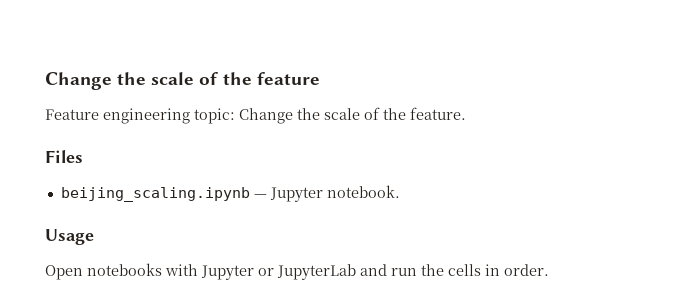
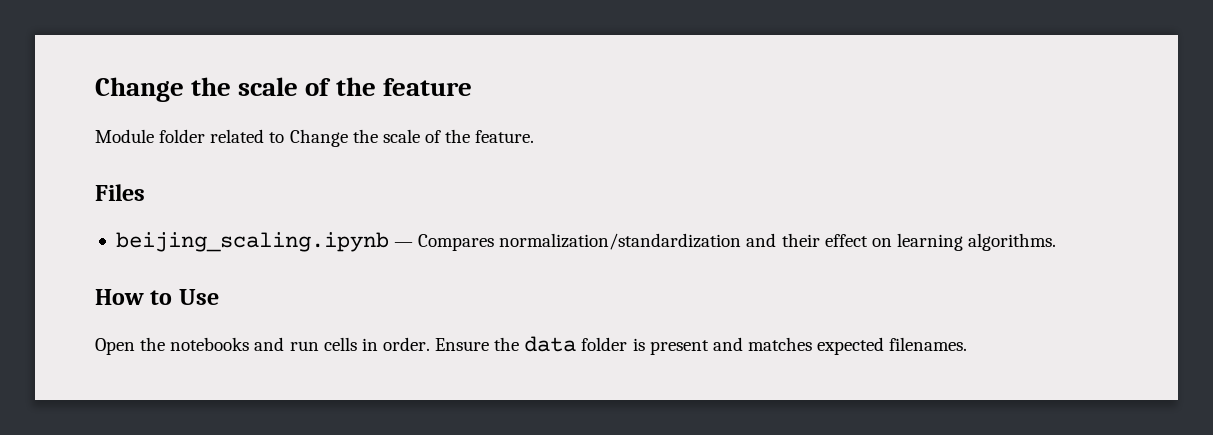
- Feature engineering topic: Change the scale of the feature.
+ Module folder related to Change the scale of the feature.
- beijing_scaling.ipynb — Jupyter notebook.
- Usage
- Open notebooks with Jupyter or JupyterLab and run the cells in order.
+ beijing_scaling.ipynb — Compares normalization/standardization and their effect on learning algorithms.
+ How to Use
+ Open the notebooks and run cells in order.
+ Ensure the data folder is present and matches expected filenames.

